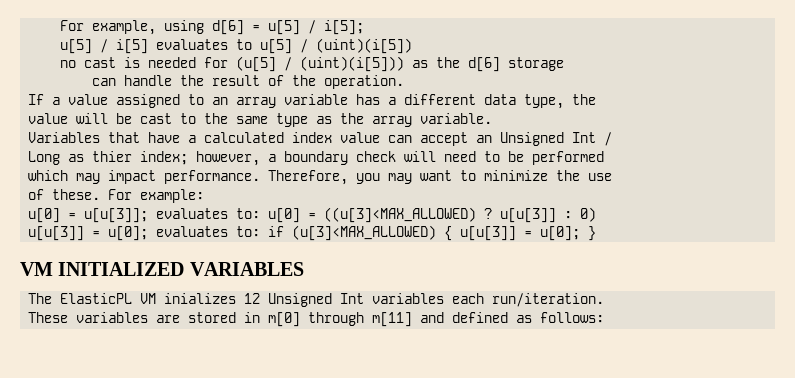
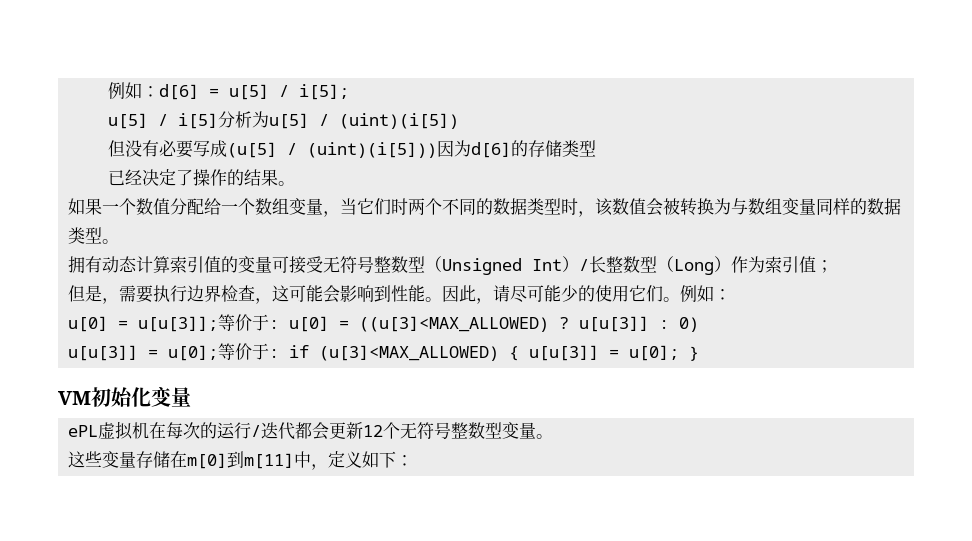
- For example, using d[6] = u[5] / i[5];
+ 例如：d[6] = u[5] / i[5];
- u[5] / i[5] evaluates to u[5] / (uint)(i[5])
+ u[5] / i[5]分析为u[5] / (uint)(i[5])
- no cast is needed for (u[5] / (uint)(i[5])) as the d[6] storage
- can handle the result of the operation.
- If a value assigned to an array variable has a different data type, the
- value will be cast to the same type as the array variable.
- Variables that have a calculated index value can accept an Unsigned Int /
- Long as thier index; however, a boundary check will need to be performed
- which may impact performance. Therefore, you may want to minimize the use
- of these. For example:
+ 但没有必要写成(u[5] / (uint)(i[5]))因为d[6]的存储类型
+ 已经决定了操作的结果。
+ 如果一个数值分配给一个数组变量，当它们时两个不同的数据类型时，该数值会被转换为与数组变量同样的数据类型。
+ 拥有动态计算索引值的变量可接受无符号整数型（Unsigned Int）/长整数型（Long）作为索引值；
+ 但是，需要执行边界检查，这可能会影响到性能。因此，请尽可能少的使用它们。例如：
- u[0] = u[u[3]]; evaluates to: u[0] = ((u[3]<MAX_ALLOWED) ? u[u[3]] : 0)
+ u[0] = u[u[3]];等价于: u[0] = ((u[3]<MAX_ALLOWED) ? u[u[3]] : 0)
- u[u[3]] = u[0]; evaluates to: if (u[3]<MAX_ALLOWED) { u[u[3]] = u[0]; }
+ u[u[3]] = u[0];等价于: if (u[3]<MAX_ALLOWED) { u[u[3]] = u[0]; }
- VM INITIALIZED VARIABLES
- The ElasticPL VM inializes 12 Unsigned Int variables each run/iteration.
- These variables are stored in m[0] through m[11] and defined as follows:
+ VM初始化变量
+ ePL虚拟机在每次的运行/迭代都会更新12个无符号整数型变量。
+ 这些变量存储在m[0]到m[11]中，定义如下：

